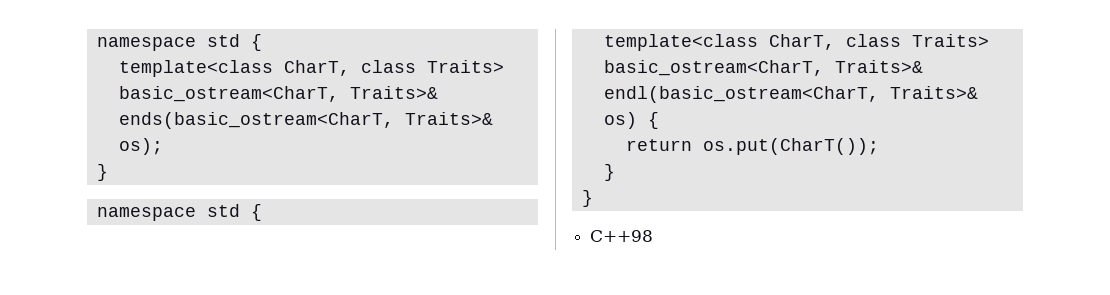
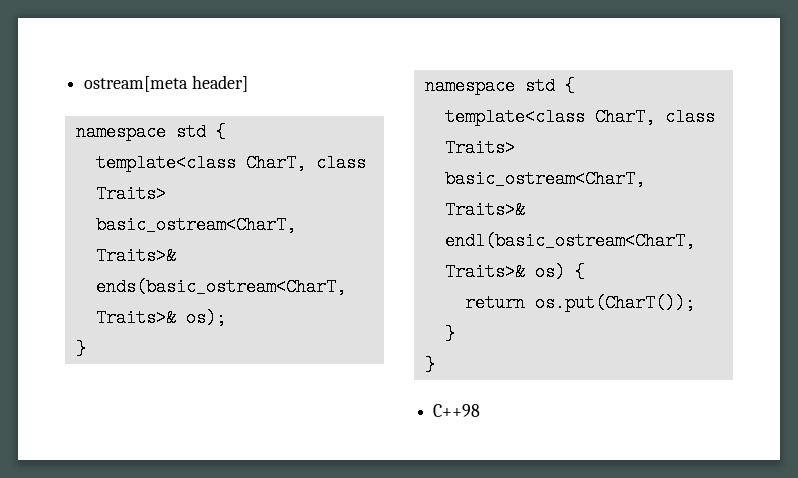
+ ostream[meta header]

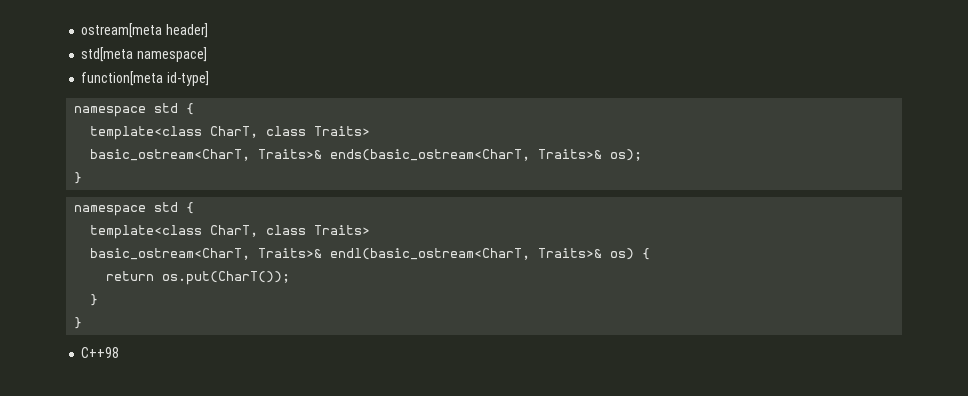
+ std[meta namespace]
+ function[meta id-type]

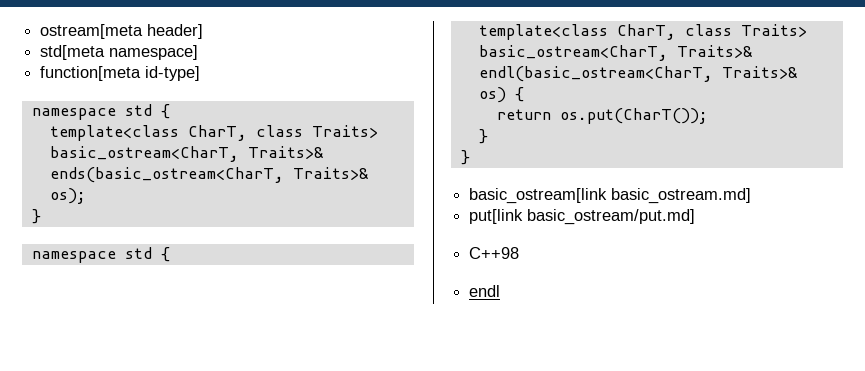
+ basic_ostream[link basic_ostream.md]
+ put[link basic_ostream/put.md]
+ endl

